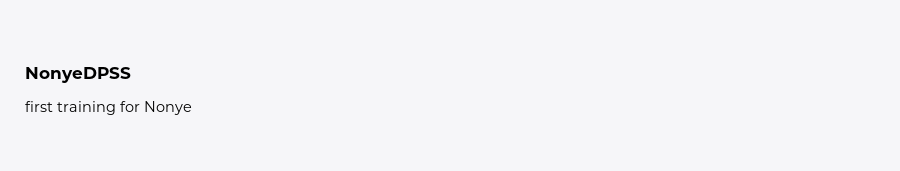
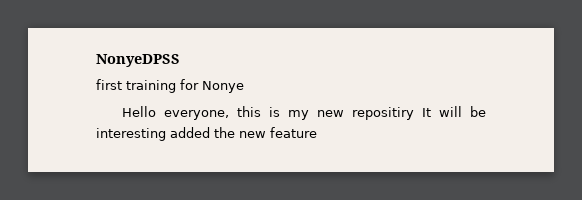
+ Hello everyone, this is my new repositiry It will be interesting added the new feature

